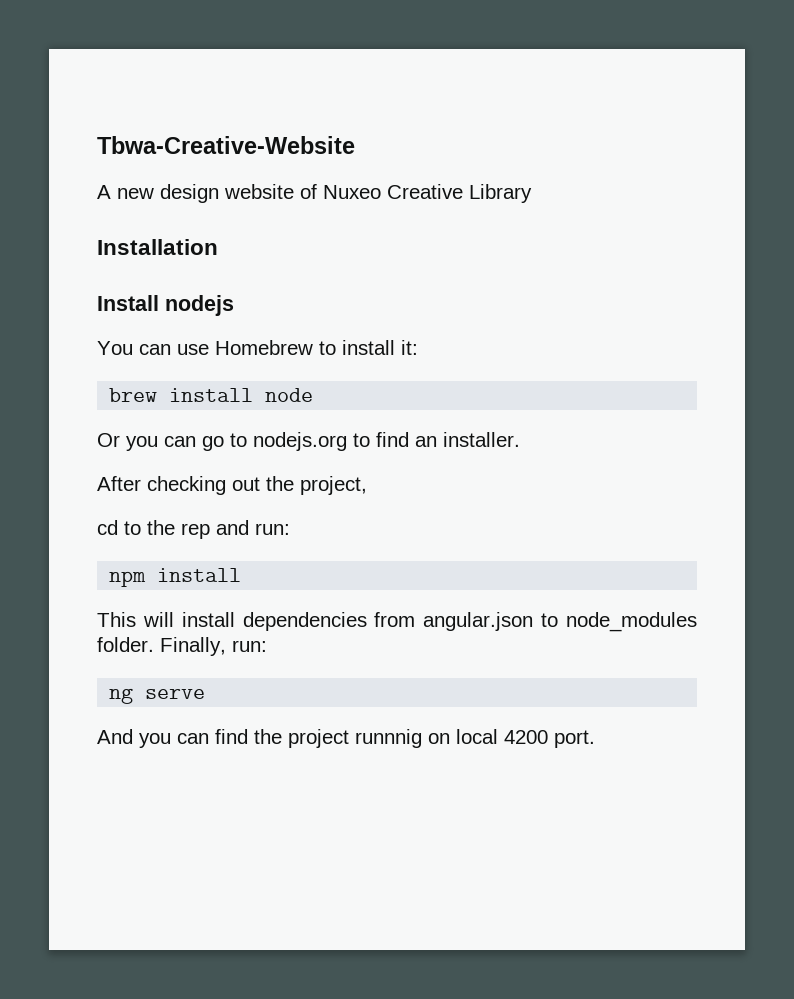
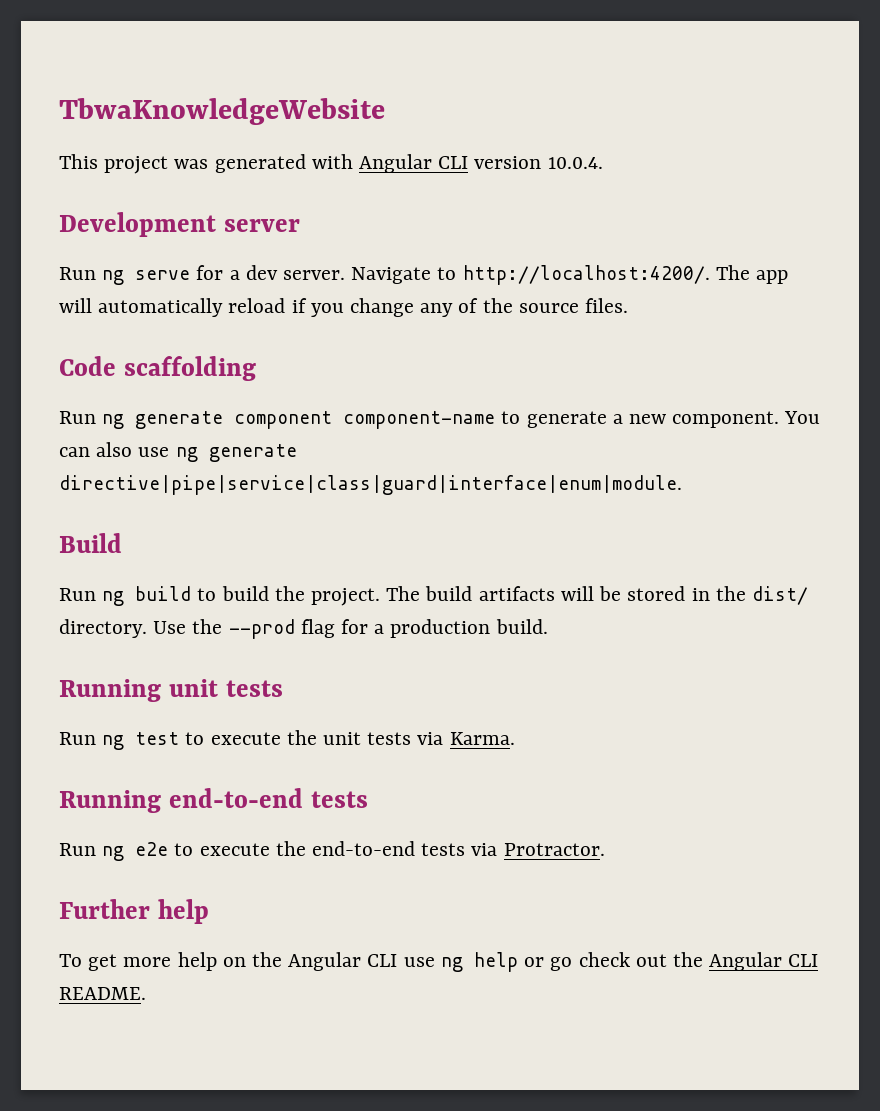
- Tbwa-Creative-Website
- A new design website of Nuxeo Creative Library
- Installation
- Install nodejs
- You can use Homebrew to install it:
- brew install node
- Or you can go to nodejs.org to find an installer.
- After checking out the project,
- cd to the rep and run:
- npm install
- This will install dependencies from angular.json to node_modules folder. Finally, run:
- ng serve
- And you can find the project runnnig on local 4200 port.
+ TbwaKnowledgeWebsite
+ This project was generated with Angular CLI version 10.0.4.
+ Development server
+ Run ng serve for a dev server. Navigate to http://localhost:4200/. The app will automatically reload if you change any of the source files.
+ Code scaffolding
+ Run ng generate component component-name to generate a new component. You can also use ng generate directive|pipe|service|class|guard|interface|enum|module.
+ Build
+ Run ng build to build the project. The build artifacts will be stored in the dist/ directory. Use the --prod flag for a production build.
+ Running unit tests
+ Run ng test to execute the unit tests via Karma.
+ Running end-to-end tests
+ Run ng e2e to execute the end-to-end tests via Protractor.
+ Further help
+ To get more help on the Angular CLI use ng help or go check out the Angular CLI README.

